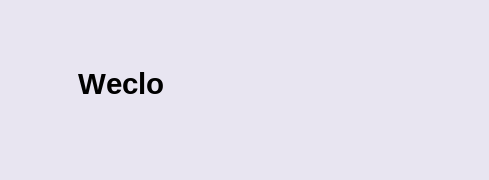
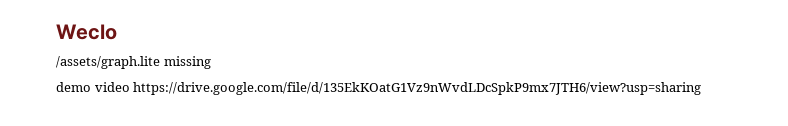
+ /assets/graph.lite missing
+ demo video https://drive.google.com/file/d/135EkKOatG1Vz9nWvdLDcSpkP9mx7JTH6/view?usp=sharing

